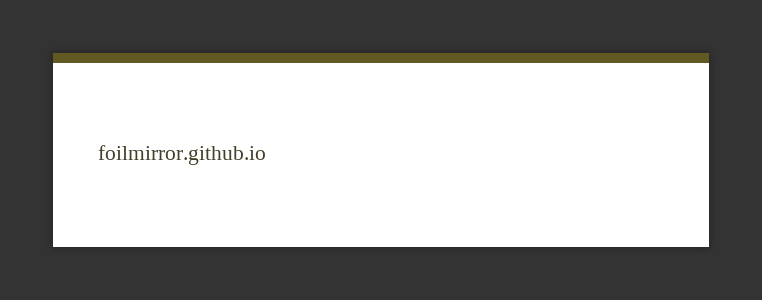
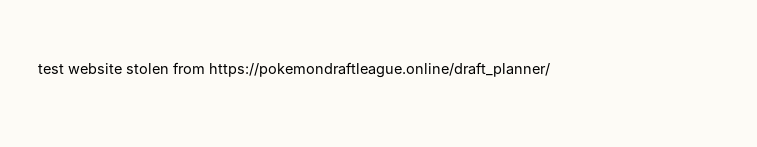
- foilmirror.github.io
+ test website stolen from https://pokemondraftleague.online/draft_planner/

